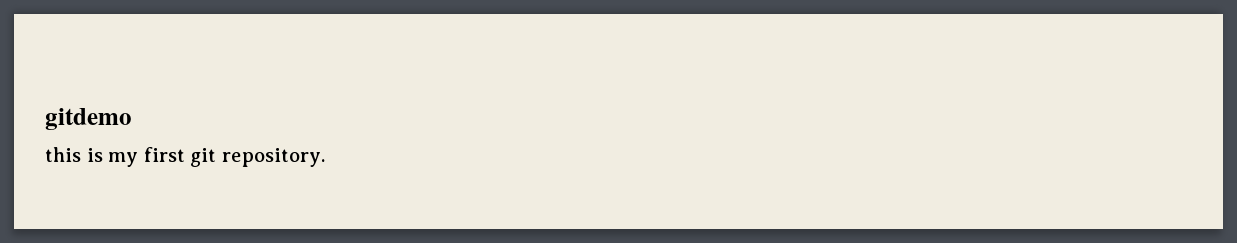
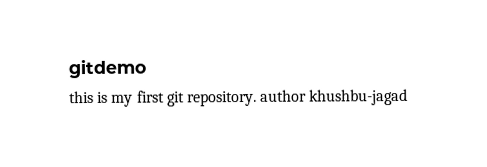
- this is my first git repository.
+ this is my first git repository. author khushbu-jagad

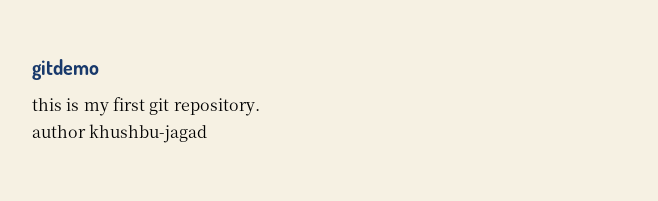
- this is my first git repository. author khushbu-jagad
+ this is my first git repository.
+ author khushbu-jagad

